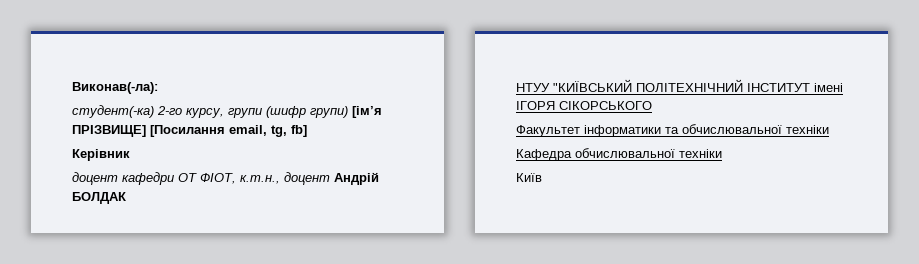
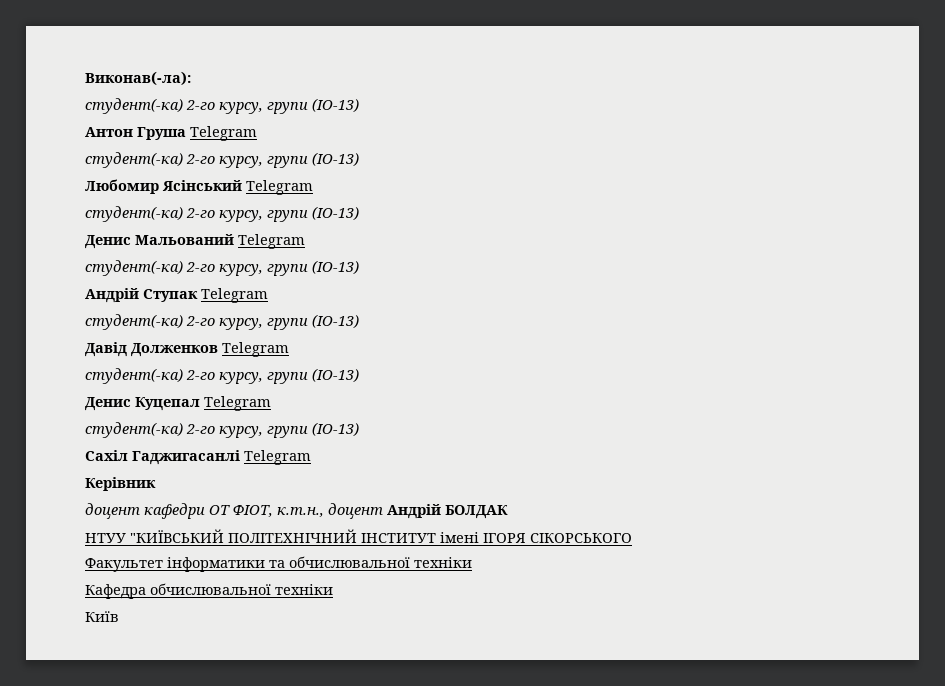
  Виконав(-ла):
- студент(-ка) 2-го курсу, групи (шифр групи) [ім’я ПРІЗВИЩЕ] [Посилання email, tg, fb]
+ студент(-ка) 2-го курсу, групи (ІО-13)
+ Антон Груша Telegram
+ студент(-ка) 2-го курсу, групи (ІО-13)
+ Любомир Ясінський Telegram
+ студент(-ка) 2-го курсу, групи (ІО-13)
+ Денис Мальований Telegram
+ студент(-ка) 2-го курсу, групи (ІО-13)
+ Андрій Ступак Telegram
+ студент(-ка) 2-го курсу, групи (ІО-13)
+ Давід Долженков Telegram
+ студент(-ка) 2-го курсу, групи (ІО-13)
+ Денис Куцепал Telegram
+ студент(-ка) 2-го курсу, групи (ІО-13)
+ Сахіл Гаджигасанлі Telegram

